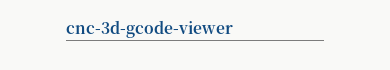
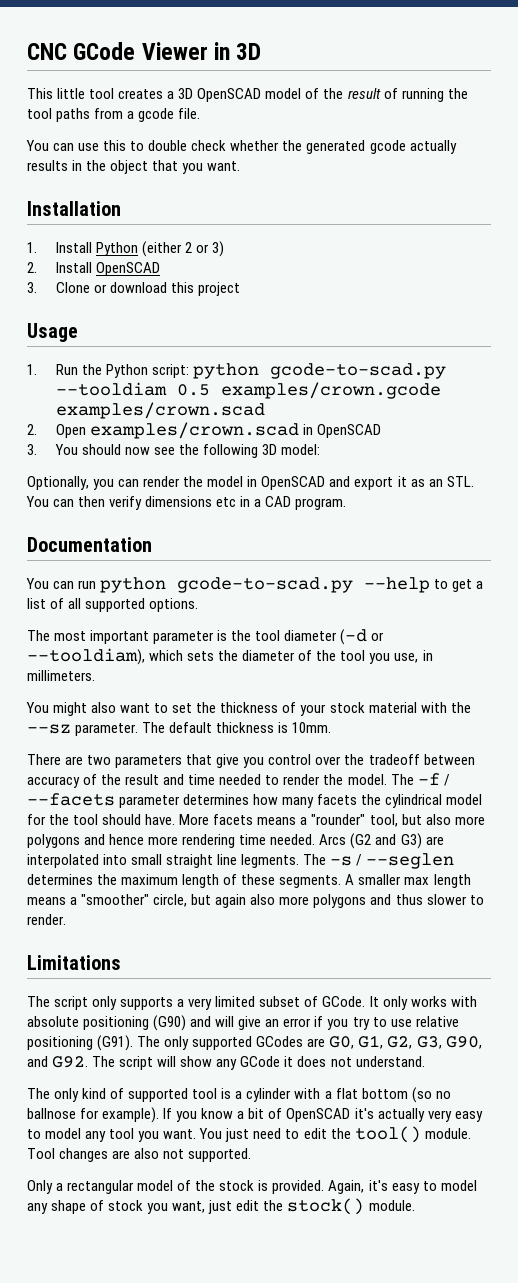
- cnc-3d-gcode-viewer
+ CNC GCode Viewer in 3D
+ This little tool creates a 3D OpenSCAD model of the result of running the tool paths from a gcode file.
+ You can use this to double check whether the generated gcode actually results in the object that you want.
+ Installation
+ 1. Install Python (either 2 or 3)
+ 2. Install OpenSCAD
+ 3. Clone or download this project
+ Usage
+ 1. Run the Python script: python gcode-to-scad.py --tooldiam 0.5 examples/crown.gcode examples/crown.scad
+ 2. Open examples/crown.scad in OpenSCAD
+ 3. You should now see the following 3D model:
+ Optionally, you can render the model in OpenSCAD and export it as an STL. You can then verify dimensions etc in a CAD program.
+ Documentation
+ You can run python gcode-to-scad.py --help to get a list of all supported options.
+ The most important parameter is the tool diameter (-d or --tooldiam), which sets the diameter of the tool you use, in millimeters.
+ You might also want to set the thickness of your stock material with the --sz parameter. The default thickness is 10mm.
+ There are two parameters that give you control over the tradeoff between accuracy of the result and time needed to render the model. The -f / --facets parameter determines how many facets the cylindrical model for the tool should have. More facets means a "rounder" tool, but also more polygons and hence more rendering time needed. Arcs (G2 and G3) are interpolated into small straight line legments. The -s / --seglen determines the maximum length of these segments. A smaller max length means a "smoother" circle, but again also more polygons and thus slower to render.
+ Limitations
+ The script only supports a very limited subset of GCode. It only works with absolute positioning (G90) and will give an error if you try to use relative positioning (G91). The only supported GCodes are G0, G1, G2, G3, G90, and G92. The script will show any GCode it does not understand.
+ The only kind of supported tool is a cylinder with a flat bottom (so no ballnose for example). If you know a bit of OpenSCAD it's actually very easy to model any tool you want. You just need to edit the tool() module. Tool changes are also not supported.
+ Only a rectangular model of the stock is provided. Again, it's easy to model any shape of stock you want, just edit the stock() module.

